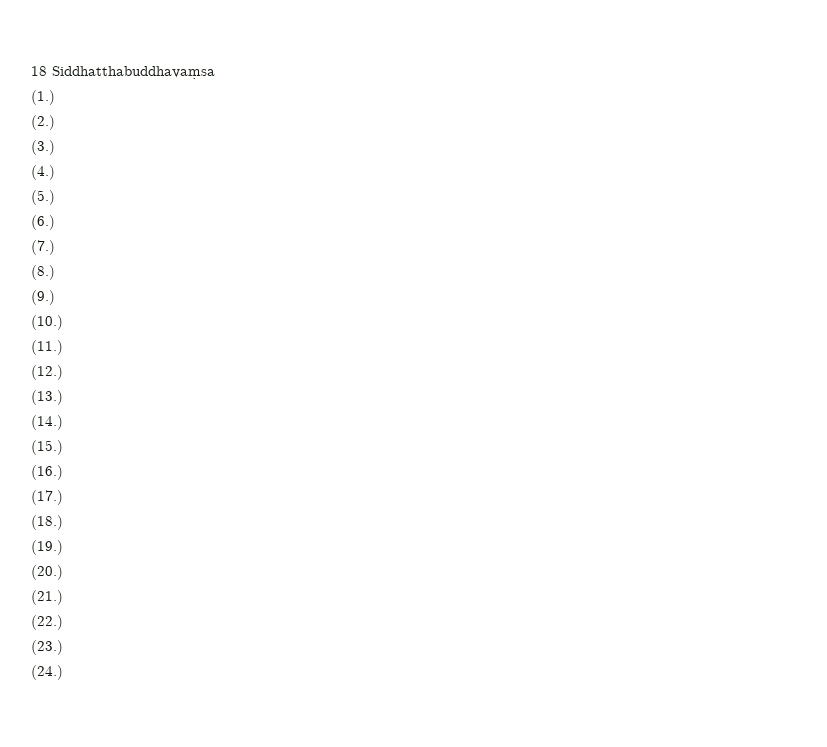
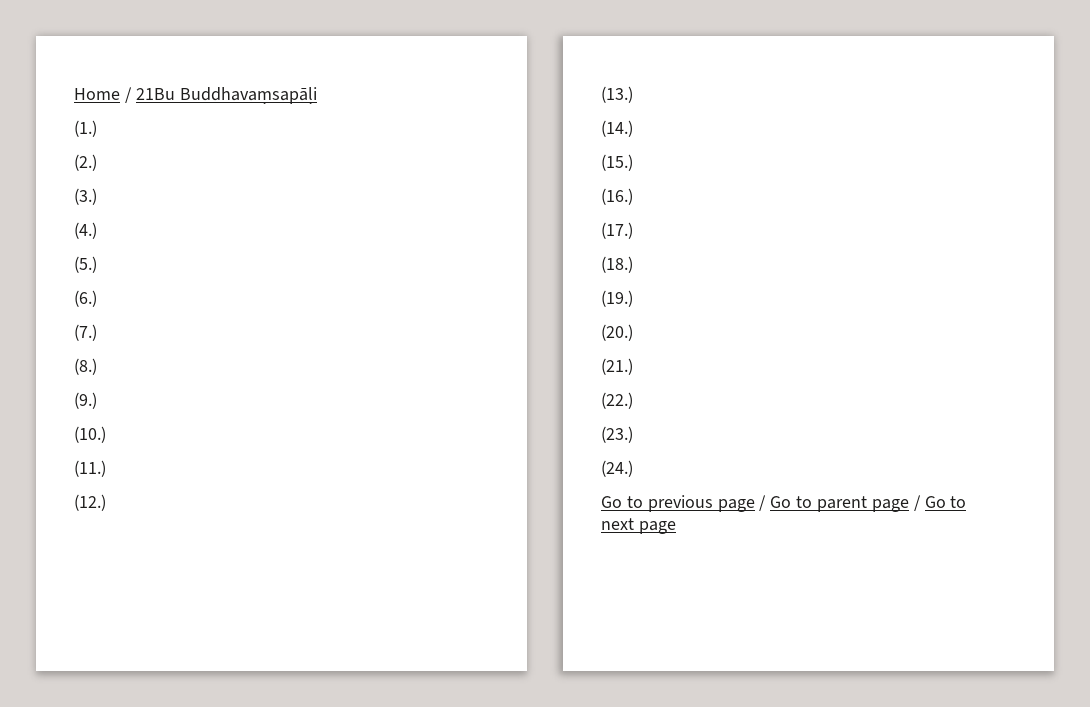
- 18 Siddhatthabuddhavaṃsa
+ Home / 21Bu Buddhavaṃsapāḷi
+ Go to previous page / Go to parent page / Go to next page

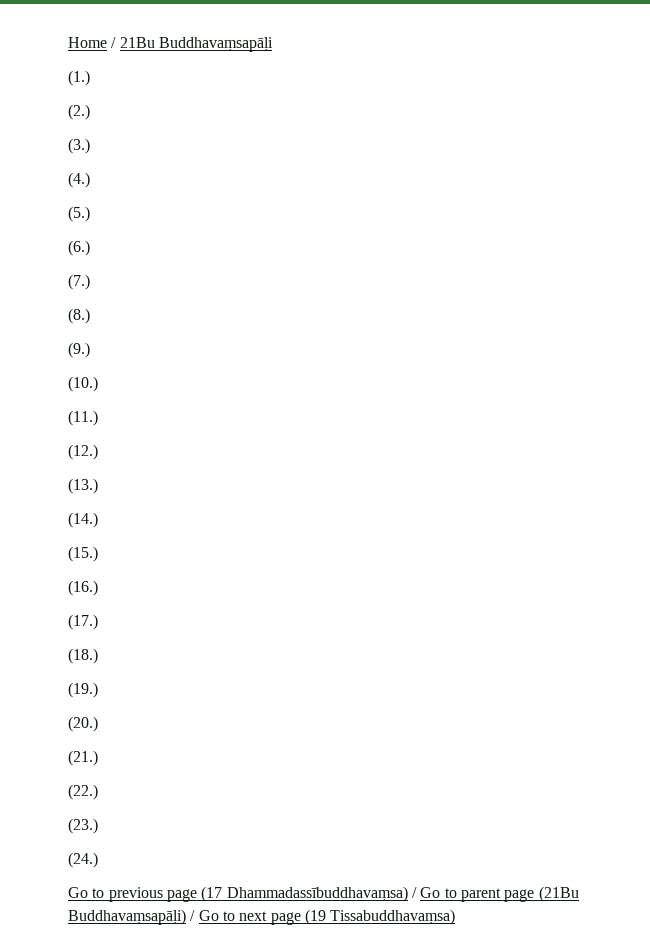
- Go to previous page / Go to parent page / Go to next page
+ Go to previous page (17 Dhammadassībuddhavaṃsa) / Go to parent page (21Bu Buddhavaṃsapāḷi) / Go to next page (19 Tissabuddhavaṃsa)

